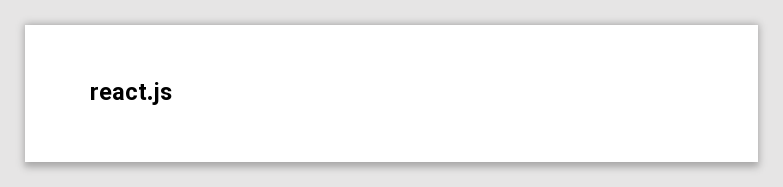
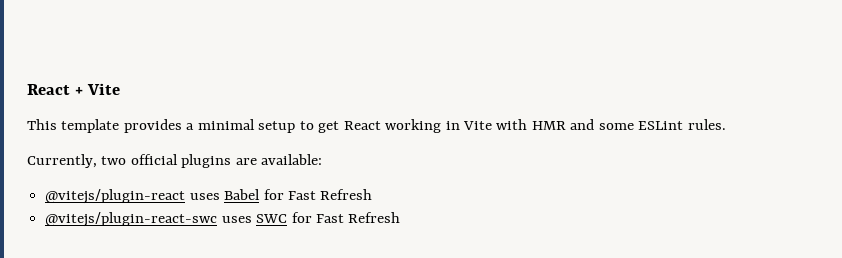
- react.js
+ React + Vite
+ This template provides a minimal setup to get React working in Vite with HMR and some ESLint rules.
+ Currently, two official plugins are available:
+ @vitejs/plugin-react uses Babel for Fast Refresh
+ @vitejs/plugin-react-swc uses SWC for Fast Refresh

